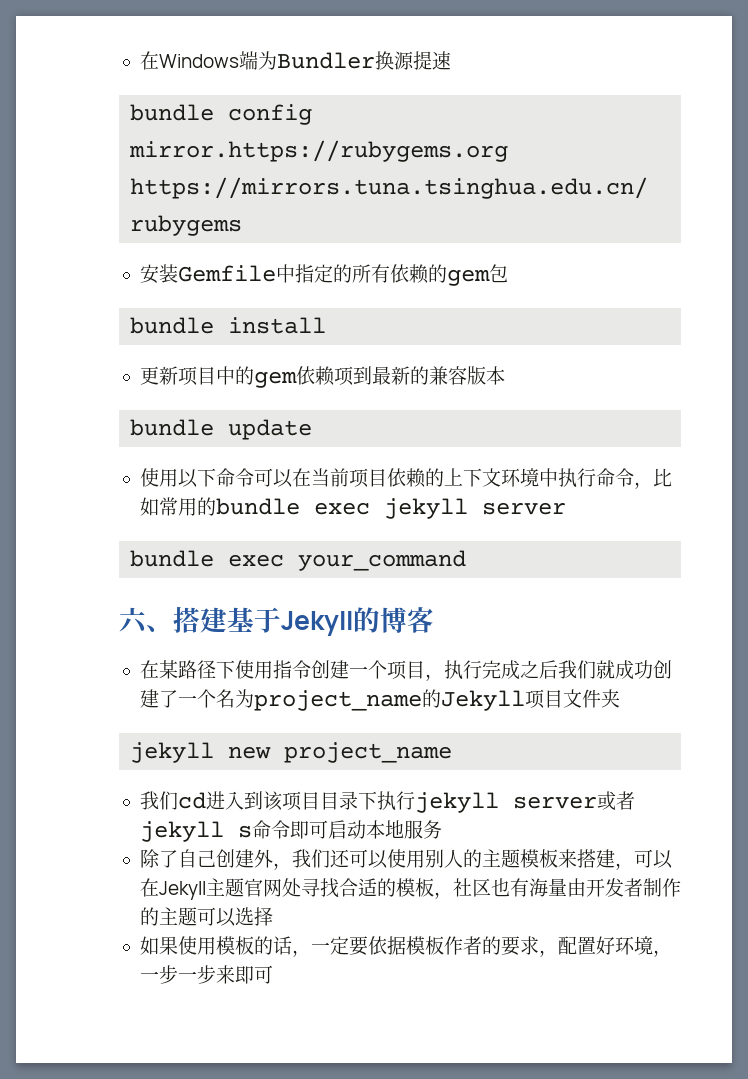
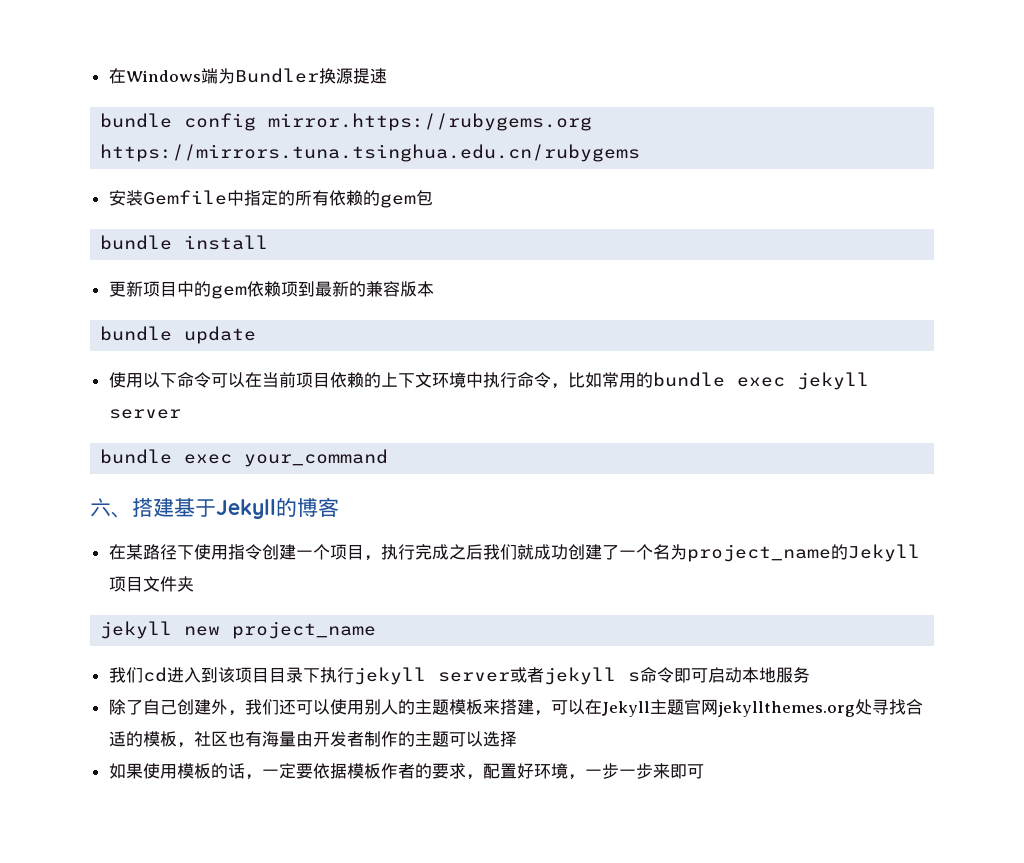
- 除了自己创建外，我们还可以使用别人的主题模板来搭建，可以在Jekyll主题官网处寻找合适的模板，社区也有海量由开发者制作的主题可以选择
+ 除了自己创建外，我们还可以使用别人的主题模板来搭建，可以在Jekyll主题官网jekyllthemes.org处寻找合适的模板，社区也有海量由开发者制作的主题可以选择

